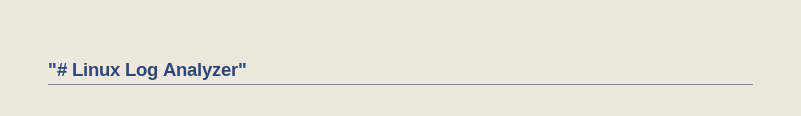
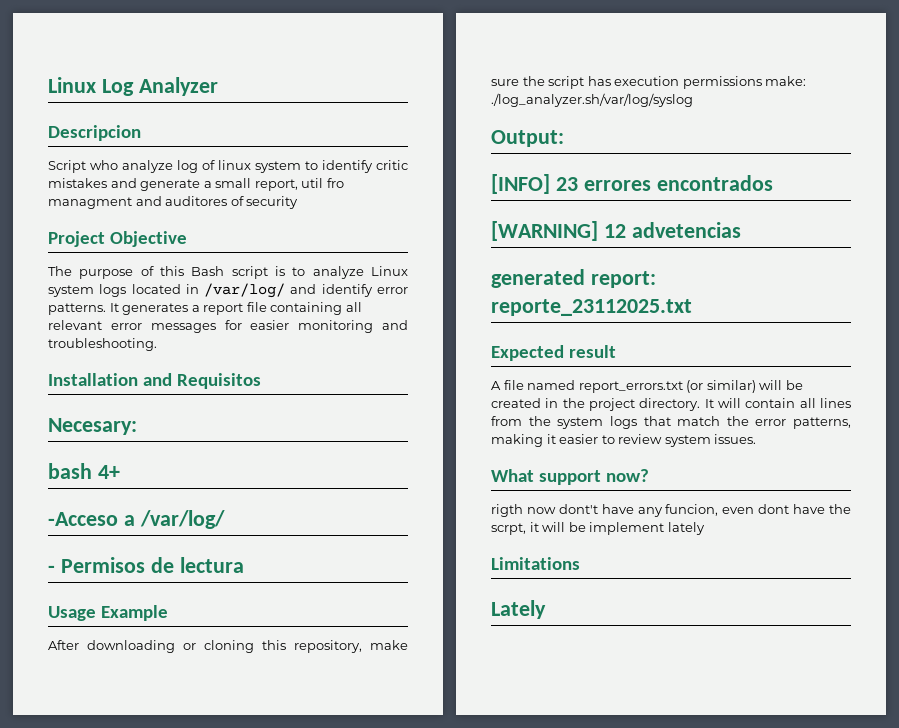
- "# Linux Log Analyzer"
+ Linux Log Analyzer
+ Descripcion
+ Script who analyze log of linux system to identify critic mistakes and generate a small report, util fro managment and auditores of security
+ Project Objective
+ The purpose of this Bash script is to analyze Linux system logs located in /var/log/ and identify error patterns. It generates a report file containing all relevant error messages for easier monitoring and troubleshooting.
+ Installation and Requisitos
+ Necesary:
+ bash 4+
+ -Acceso a /var/log/
+ - Permisos de lectura
+ Usage Example
+ After downloading or cloning this repository, make sure the script has execution permissions make: ./log_analyzer.sh/var/log/syslog
+ Output:
+ [INFO] 23 errores encontrados
+ [WARNING] 12 advetencias
+ generated report: reporte_23112025.txt
+ Expected result
+ A file named report_errors.txt (or similar) will be created in the project directory. It will contain all lines from the system logs that match the error patterns, making it easier to review system issues.
+ What support now?
+ rigth now dont't have any funcion, even dont have the scrpt, it will be implement lately
+ Limitations
+ Lately

